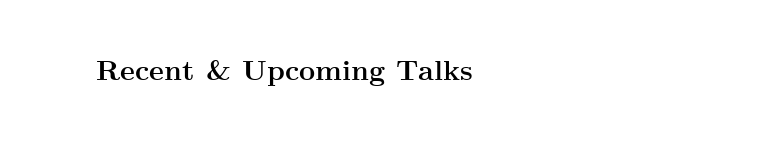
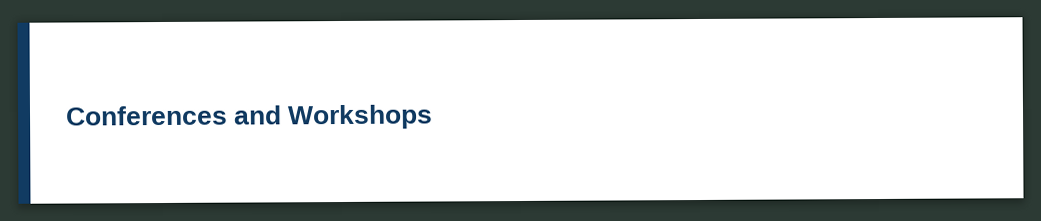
- Recent & Upcoming Talks
+ Conferences and Workshops

